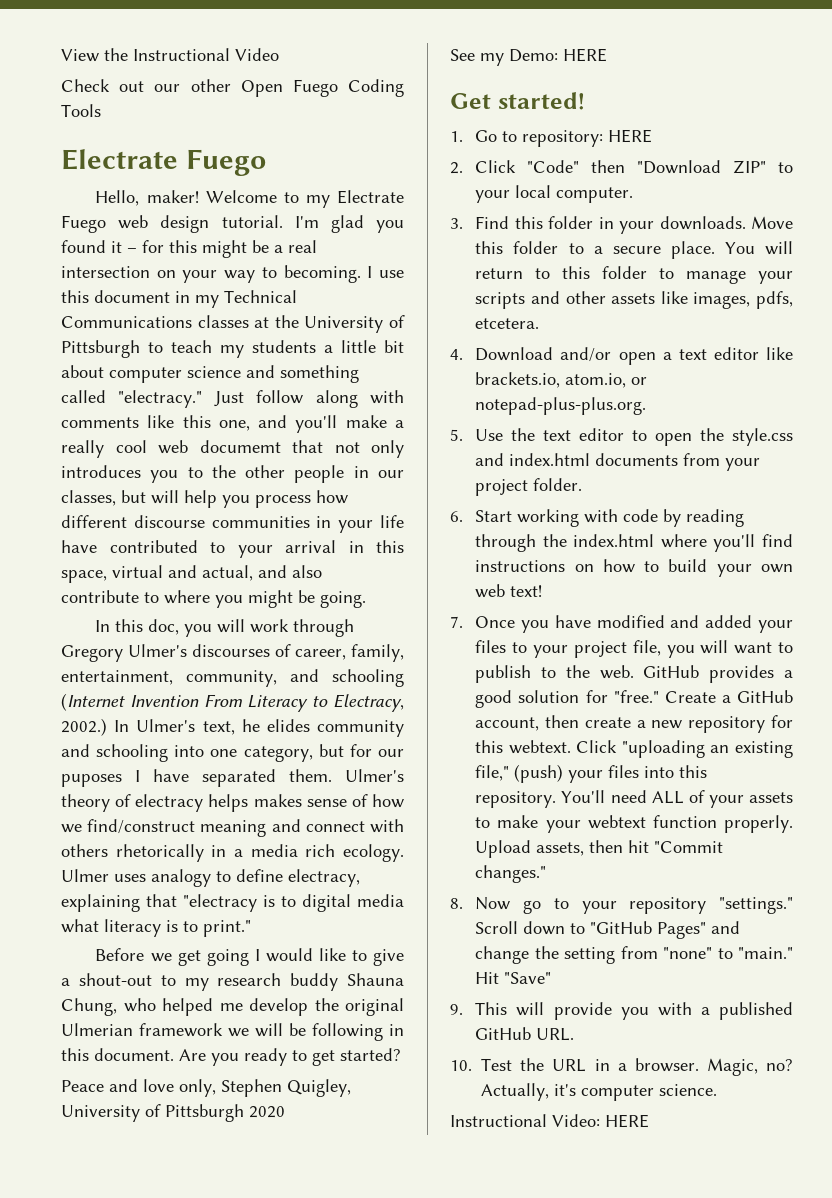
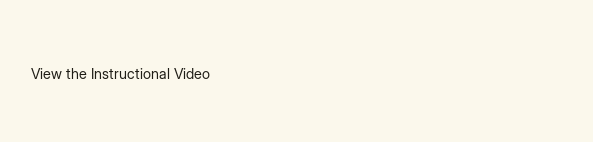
- Check out our other Open Fuego Coding Tools
- Electrate Fuego
- Hello, maker! Welcome to my Electrate Fuego web design tutorial. I'm glad you found it – for this might be a real intersection on your way to becoming. I use this document in my Technical Communications classes at the University of Pittsburgh to teach my students a little bit about computer science and something called "electracy." Just follow along with comments like this one, and you'll make a really cool web documemt that not only introduces you to the other people in our classes, but will help you process how different discourse communities in your life have contributed to your arrival in this space, virtual and actual, and also contribute to where you might be going.
- In this doc, you will work through Gregory Ulmer's discourses of career, family, entertainment, community, and schooling (Internet Invention From Literacy to Electracy, 2002.) In Ulmer's text, he elides community and schooling into one category, but for our puposes I have separated them. Ulmer's theory of electracy helps makes sense of how we find/construct meaning and connect with others rhetorically in a media rich ecology. Ulmer uses analogy to define electracy, explaining that "electracy is to digital media what literacy is to print."
- Before we get going I would like to give a shout-out to my research buddy Shauna Chung, who helped me develop the original Ulmerian framework we will be following in this document. Are you ready to get started?
- Peace and love only, Stephen Quigley, University of Pittsburgh 2020
- See my Demo: HERE
- Get started!
- 1. Go to repository: HERE
- 2. Click "Code" then "Download ZIP" to your local computer.
- 3. Find this folder in your downloads. Move this folder to a secure place. You will return to this folder to manage your scripts and other assets like images, pdfs, etcetera.
- 4. Download and/or open a text editor like brackets.io, atom.io, or notepad-plus-plus.org.
- 5. Use the text editor to open the style.css and index.html documents from your project folder.
- 6. Start working with code by reading through the index.html where you'll find instructions on how to build your own web text!
- 7. Once you have modified and added your files to your project file, you will want to publish to the web. GitHub provides a good solution for "free." Create a GitHub account, then create a new repository for this webtext. Click "uploading an existing file," (push) your files into this repository. You'll need ALL of your assets to make your webtext function properly. Upload assets, then hit "Commit changes."
- 8. Now go to your repository "settings." Scroll down to "GitHub Pages" and change the setting from "none" to "main." Hit "Save"
- 9. This will provide you with a published GitHub URL.
- 10. Test the URL in a browser. Magic, no? Actually, it's computer science.
- Instructional Video: HERE

